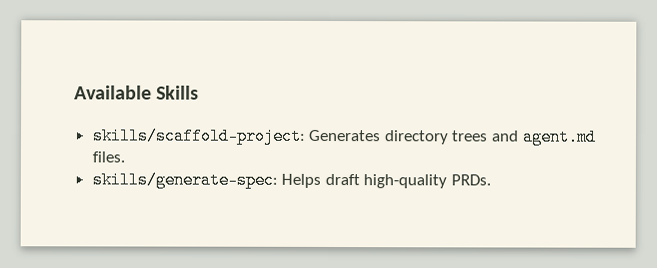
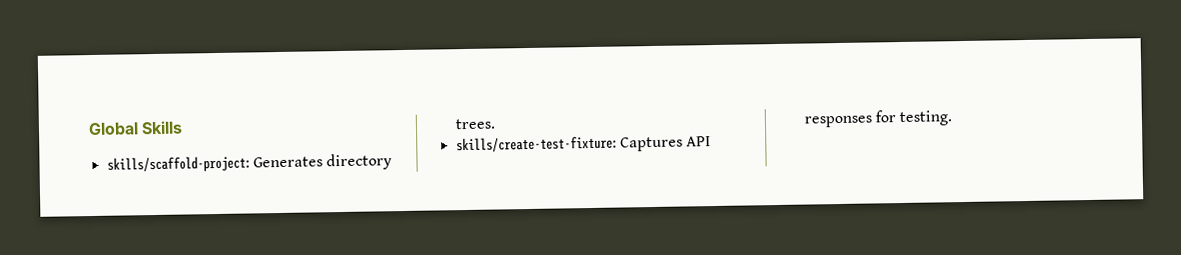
- Available Skills
+ Global Skills
- skills/scaffold-project: Generates directory trees and agent.md files.
- skills/generate-spec: Helps draft high-quality PRDs.
+ skills/scaffold-project: Generates directory trees.
+ skills/create-test-fixture: Captures API responses for testing.

